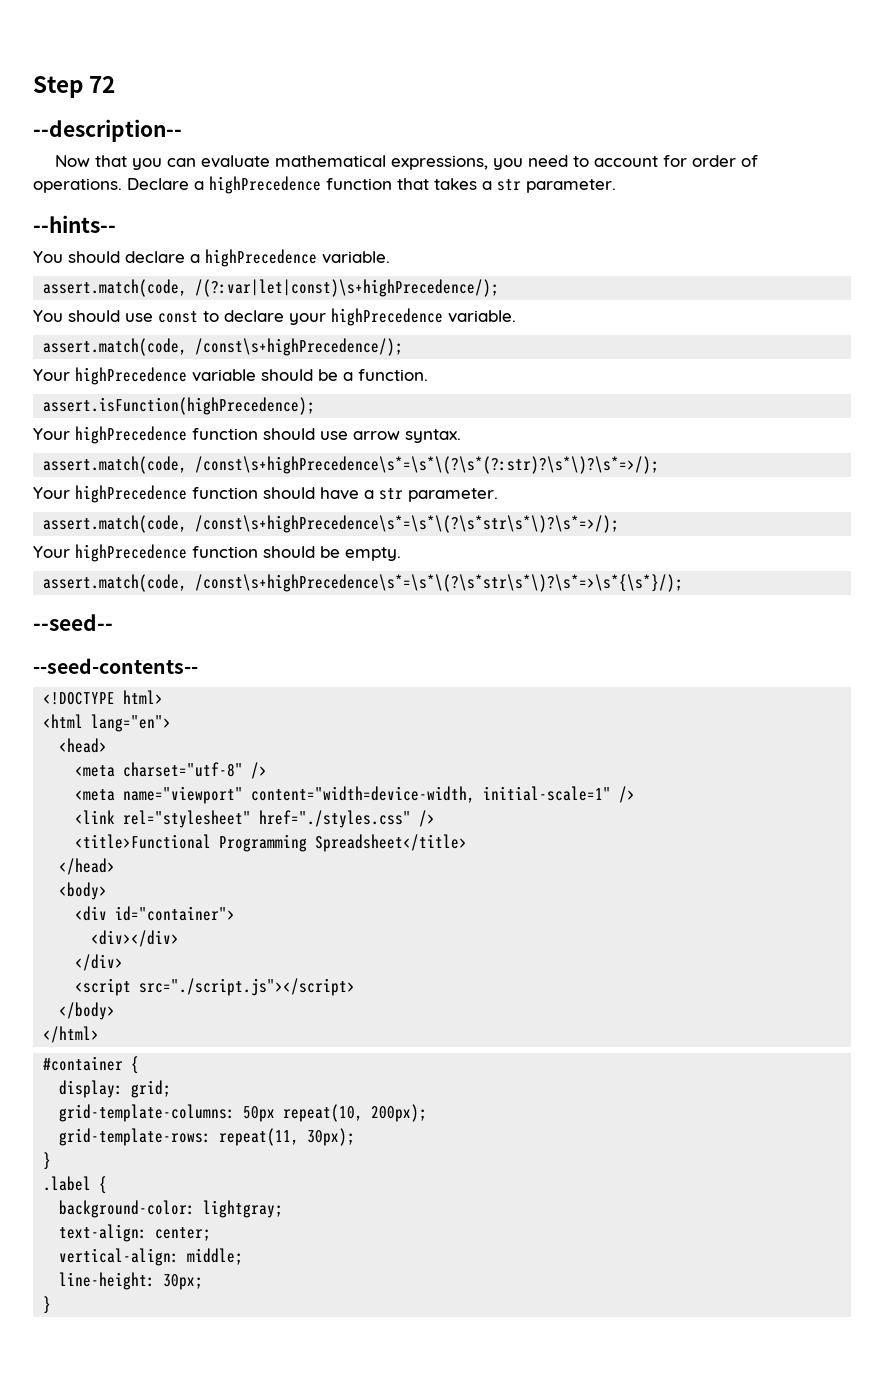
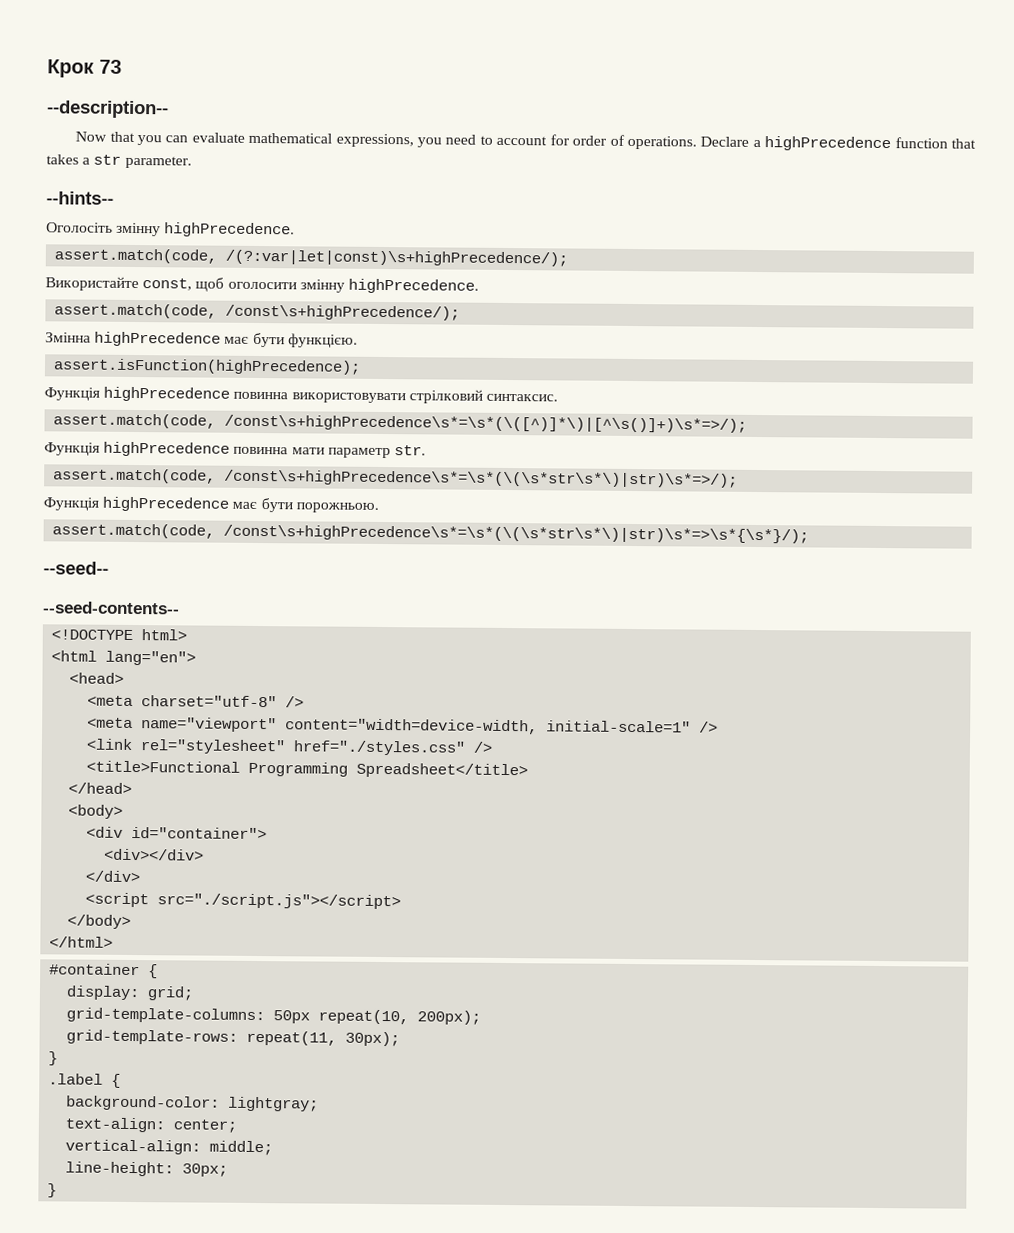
- Step 72
+ Крок 73
- You should declare a highPrecedence variable.
+ Оголосіть змінну highPrecedence.
  assert.match(code, /(?:var|let|const)\s+highPrecedence/);
- You should use const to declare your highPrecedence variable.
+ Використайте const, щоб оголосити змінну highPrecedence.
  assert.match(code, /const\s+highPrecedence/);
- Your highPrecedence variable should be a function.
+ Змінна highPrecedence має бути функцією.
  assert.isFunction(highPrecedence);
- Your highPrecedence function should use arrow syntax.
- assert.match(code, /const\s+highPrecedence\s*=\s*\(?\s*(?:str)?\s*\)?\s*=>/);
- Your highPrecedence function should have a str parameter.
- assert.match(code, /const\s+highPrecedence\s*=\s*\(?\s*str\s*\)?\s*=>/);
- Your highPrecedence function should be empty.
- assert.match(code, /const\s+highPrecedence\s*=\s*\(?\s*str\s*\)?\s*=>\s*{\s*}/);
+ Функція highPrecedence повинна використовувати стрілковий синтаксис.
+ assert.match(code, /const\s+highPrecedence\s*=\s*(\([^)]*\)|[^\s()]+)\s*=>/);
+ Функція highPrecedence повинна мати параметр str.
+ assert.match(code, /const\s+highPrecedence\s*=\s*(\(\s*str\s*\)|str)\s*=>/);
+ Функція highPrecedence має бути порожньою.
+ assert.match(code, /const\s+highPrecedence\s*=\s*(\(\s*str\s*\)|str)\s*=>\s*{\s*}/);

